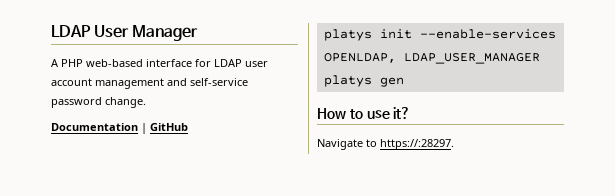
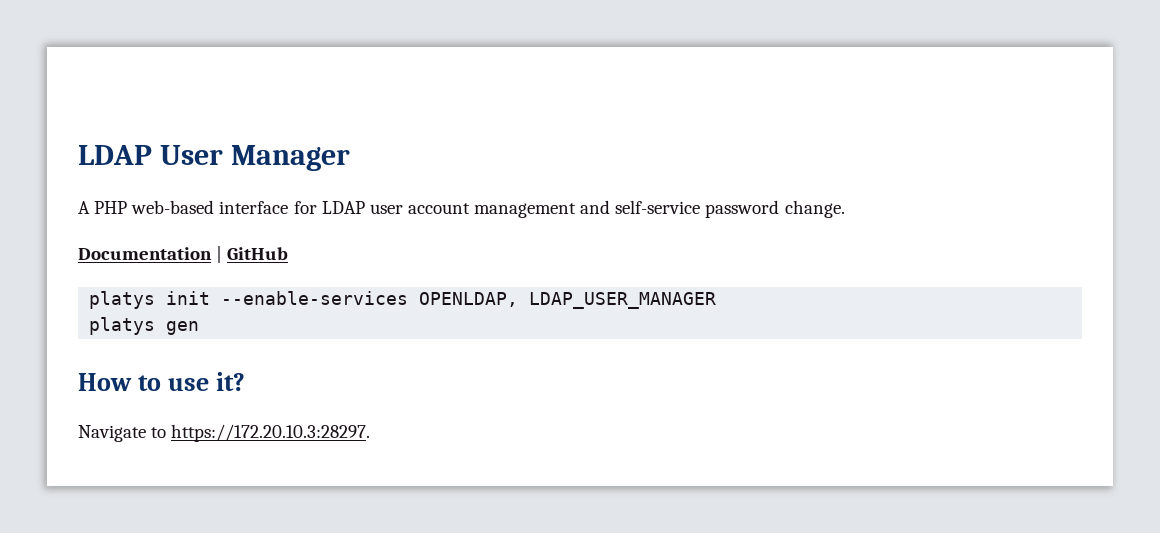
- Navigate to https://:28297.
+ Navigate to https://172.20.10.3:28297.

